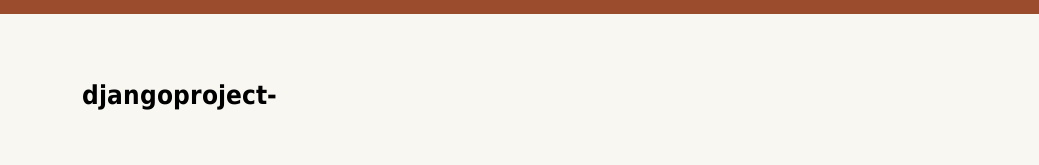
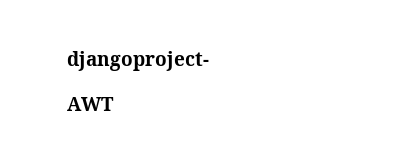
+ AWT

